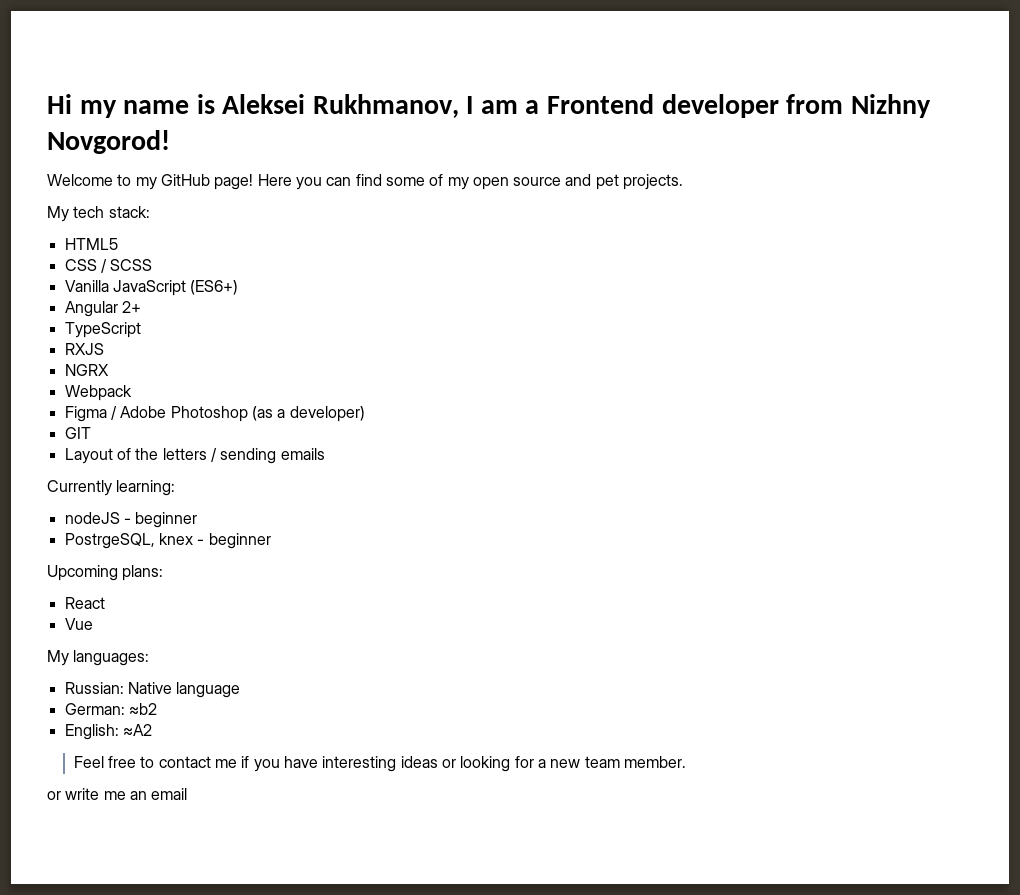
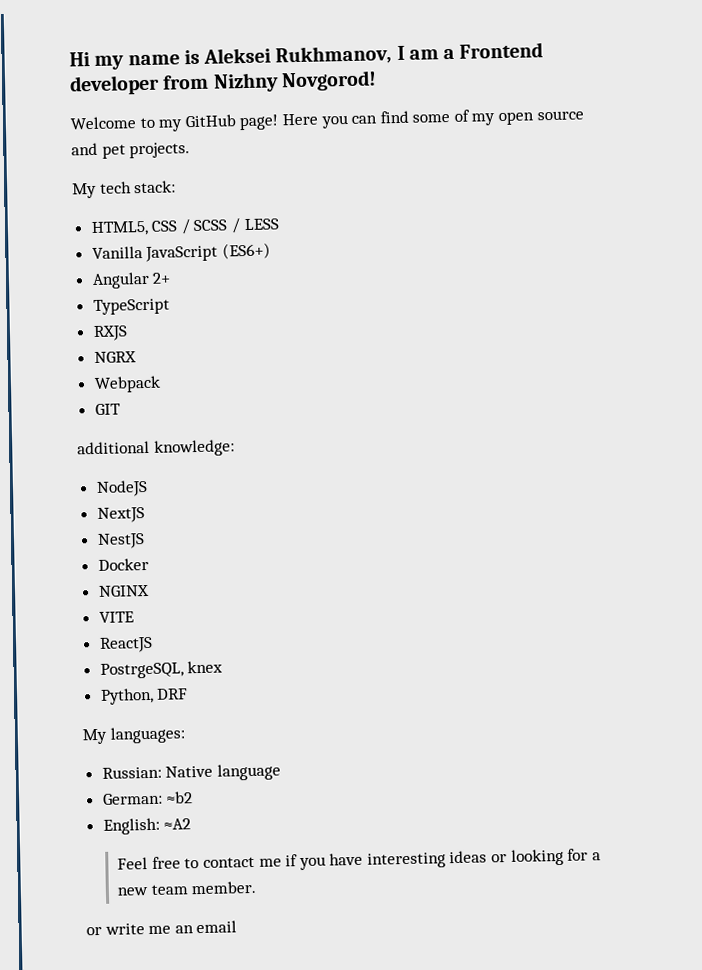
- HTML5
- CSS / SCSS
+ HTML5, CSS / SCSS / LESS
- Figma / Adobe Photoshop (as a developer)
  GIT
- Layout of the letters / sending emails
- Currently learning:
- nodeJS - beginner
- PostrgeSQL, knex - beginner
- Upcoming plans:
- React
- Vue
+ additional knowledge:
+ NodeJS
+ NextJS
+ NestJS
+ Docker
+ NGINX
+ VITE
+ ReactJS
+ PostrgeSQL, knex
+ Python, DRF

